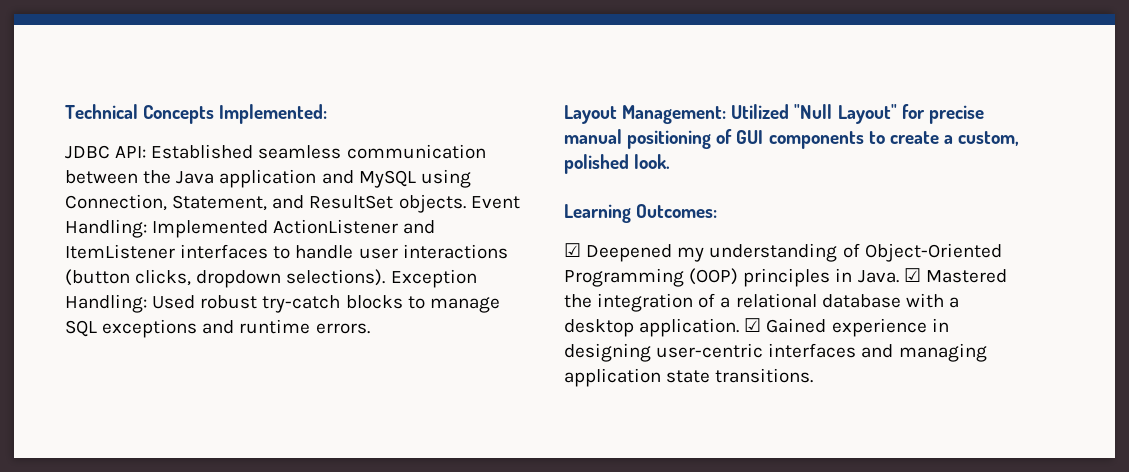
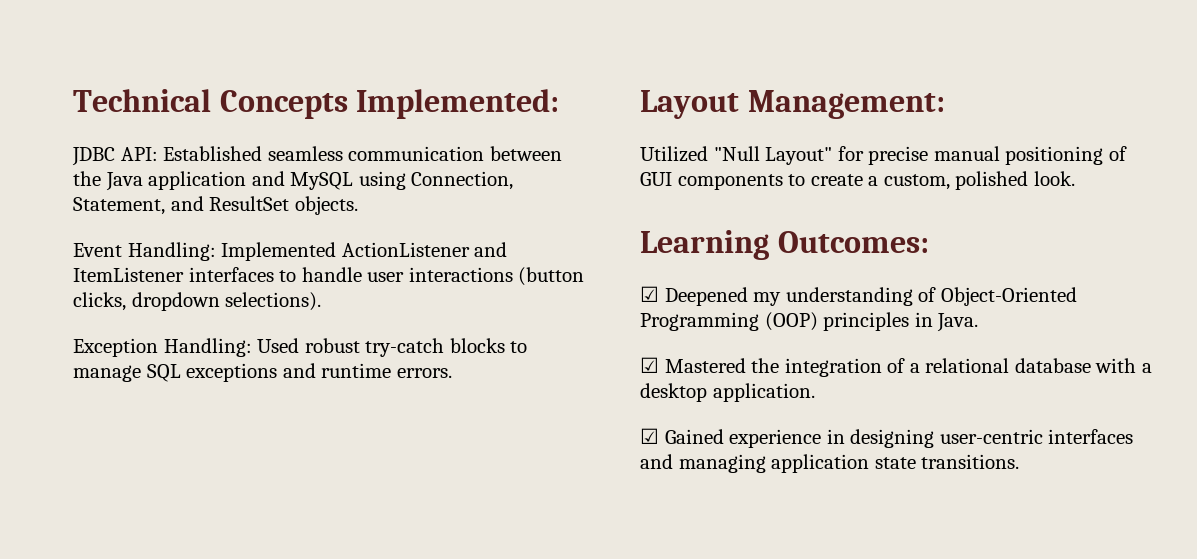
- JDBC API: Established seamless communication between the Java application and MySQL using Connection, Statement, and ResultSet objects. Event Handling: Implemented ActionListener and ItemListener interfaces to handle user interactions (button clicks, dropdown selections). Exception Handling: Used robust try-catch blocks to manage SQL exceptions and runtime errors.
+ JDBC API: Established seamless communication between the Java application and MySQL using Connection, Statement, and ResultSet objects.
+ Event Handling: Implemented ActionListener and ItemListener interfaces to handle user interactions (button clicks, dropdown selections).
+ Exception Handling: Used robust try-catch blocks to manage SQL exceptions and runtime errors.
- Layout Management: Utilized "Null Layout" for precise manual positioning of GUI components to create a custom, polished look.
+ Layout Management:
+ Utilized "Null Layout" for precise manual positioning of GUI components to create a custom, polished look.
- ☑ Deepened my understanding of Object-Oriented Programming (OOP) principles in Java. ☑ Mastered the integration of a relational database with a desktop application. ☑ Gained experience in designing user-centric interfaces and managing application state transitions.
+ ☑ Deepened my understanding of Object-Oriented Programming (OOP) principles in Java.
+ ☑ Mastered the integration of a relational database with a desktop application.
+ ☑ Gained experience in designing user-centric interfaces and managing application state transitions.

